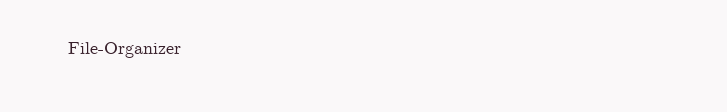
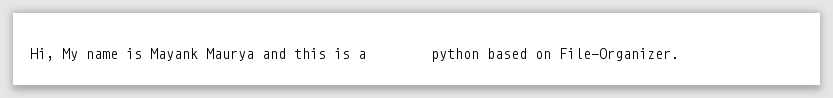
- File-Organizer
+ Hi, My name is Mayank Maurya and this is a python based on File-Organizer.

